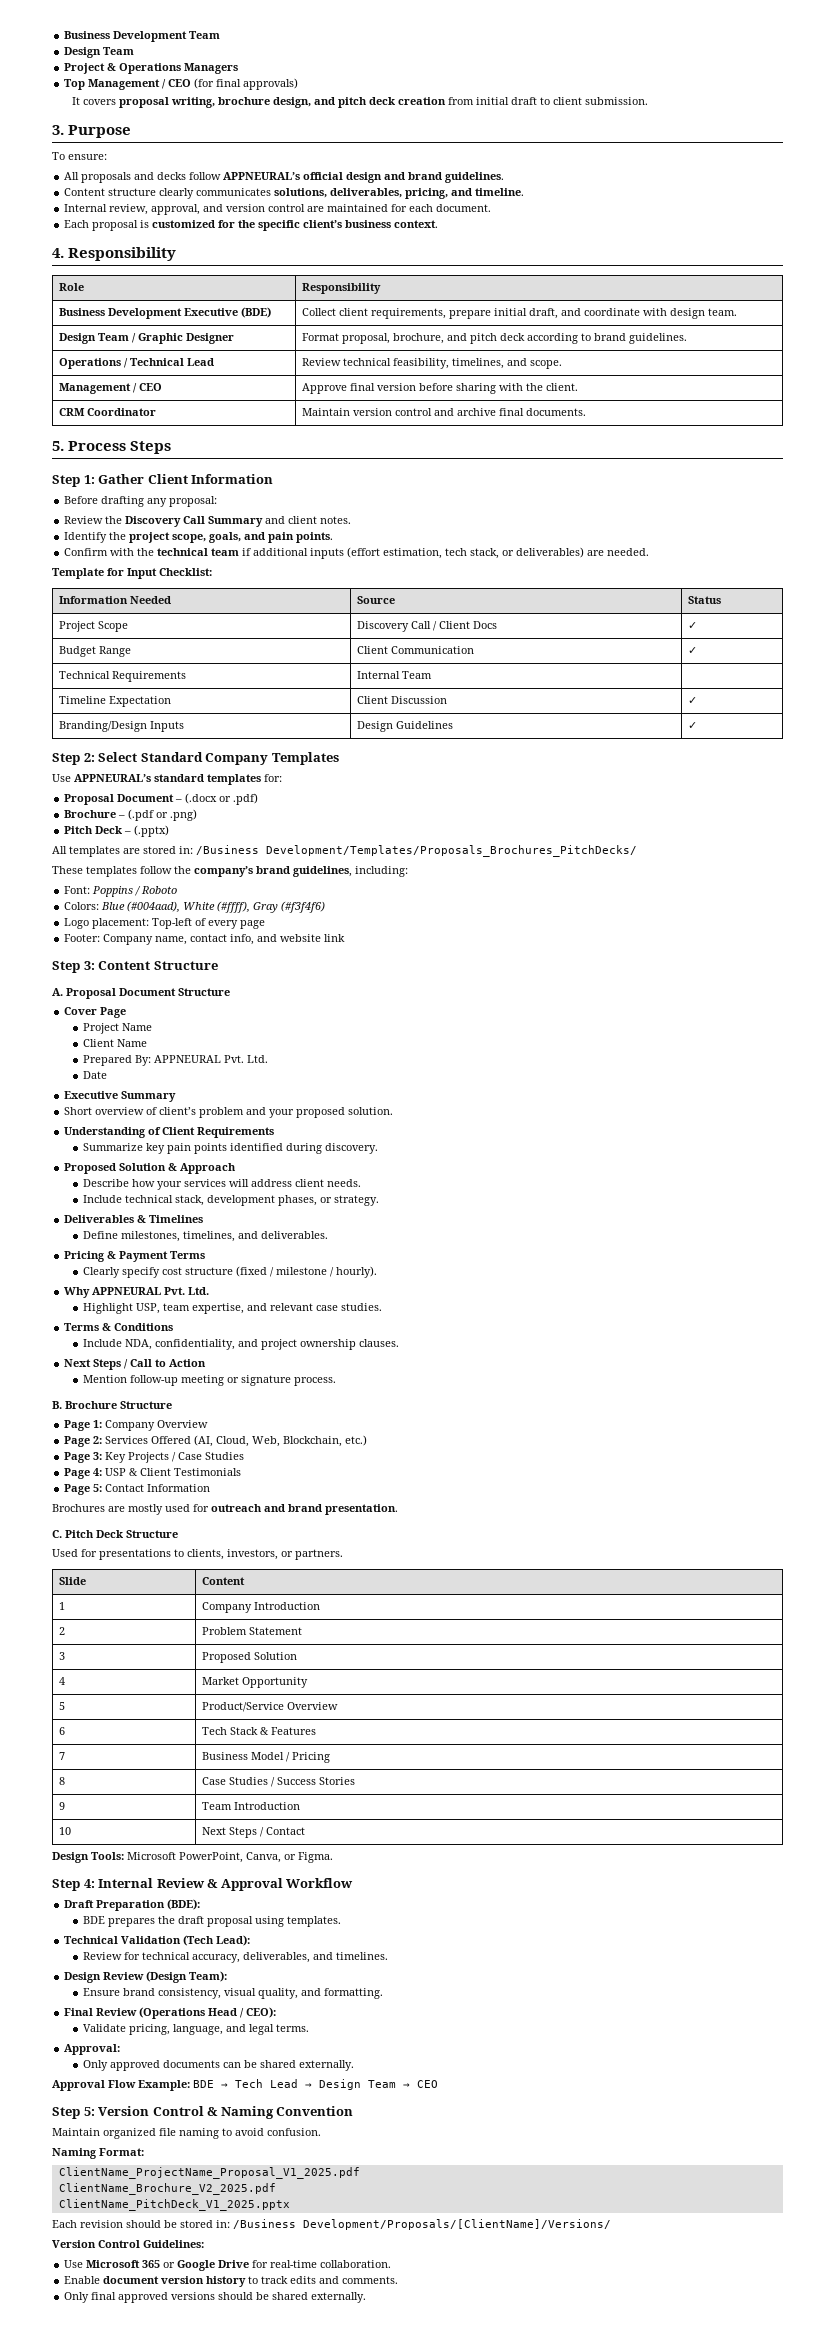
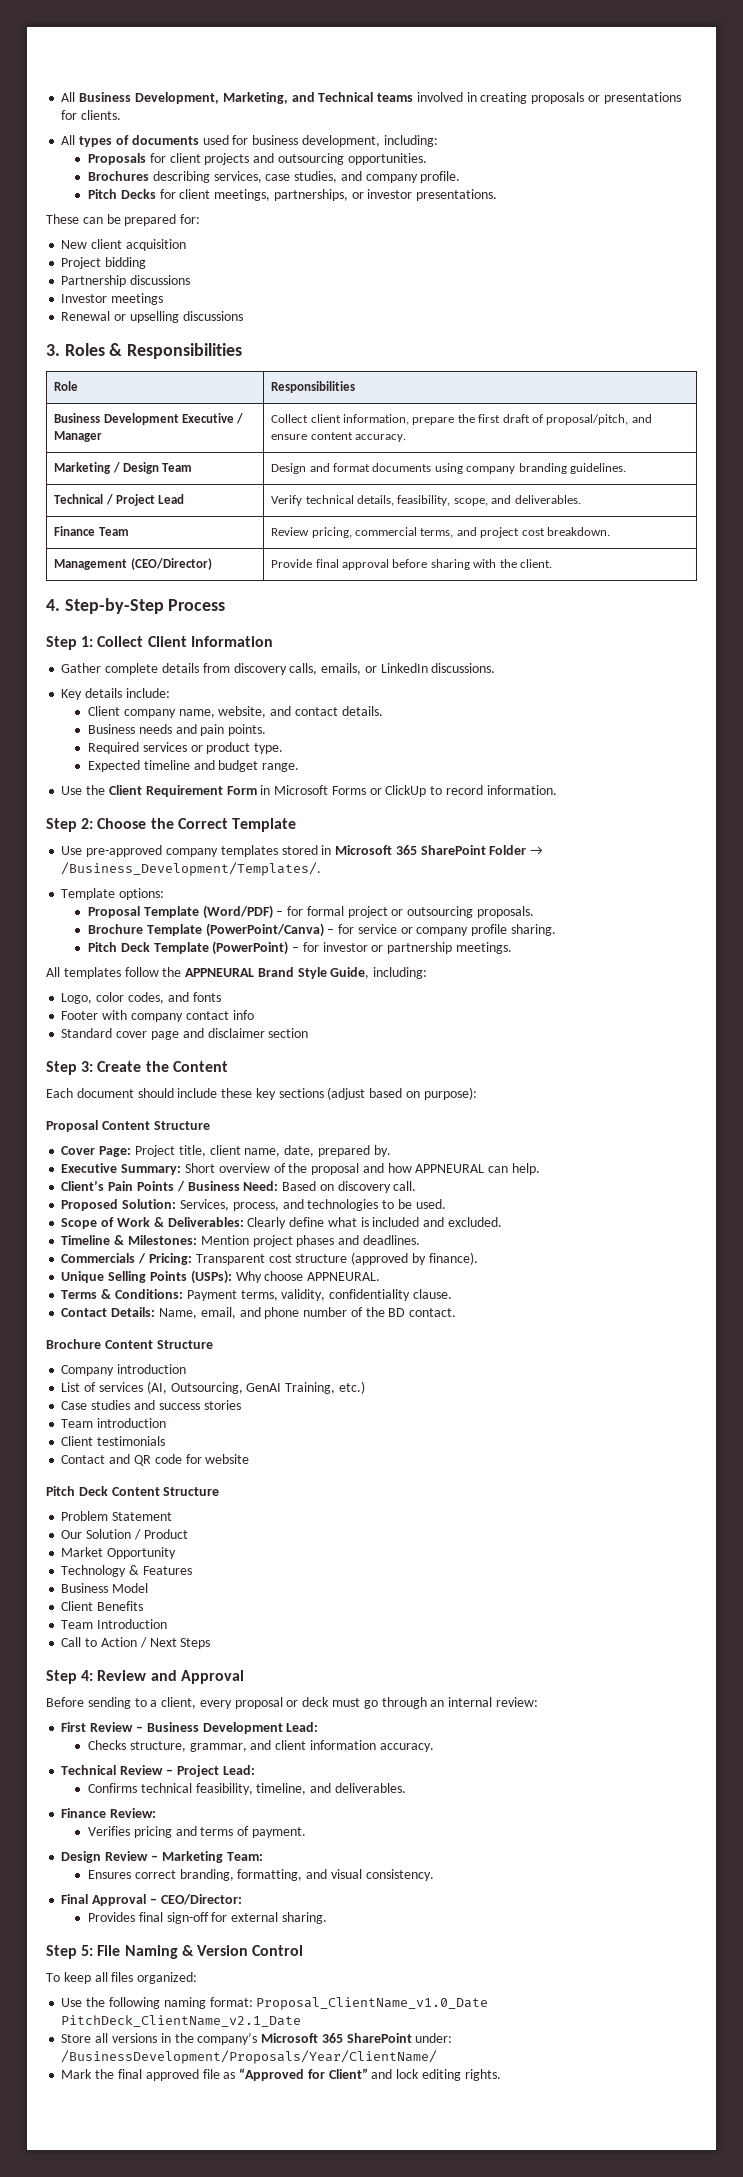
- Business Development Team
- Design Team
- Project & Operations Managers
- Top Management / CEO (for final approvals)
- It covers proposal writing, brochure design, and pitch deck creation from initial draft to client submission.
- 3. Purpose
- To ensure:
- All proposals and decks follow APPNEURAL’s official design and brand guidelines.
- Content structure clearly communicates solutions, deliverables, pricing, and timeline.
- Internal review, approval, and version control are maintained for each document.
- Each proposal is customized for the specific client’s business context.
- 4. Responsibility
+ All Business Development, Marketing, and Technical teams involved in creating proposals or presentations for clients.
+ All types of documents used for business development, including:
+ Proposals for client projects and outsourcing opportunities.
+ Brochures describing services, case studies, and company profile.
+ Pitch Decks for client meetings, partnerships, or investor presentations.
+ These can be prepared for:
+ New client acquisition
+ Project bidding
+ Partnership discussions
+ Investor meetings
+ Renewal or upselling discussions
+ 3. Roles & Responsibilities
- Role | Responsibility
+ Role | Responsibilities
- Business Development Executive (BDE) | Collect client requirements, prepare initial draft, and coordinate with design team.
- Design Team / Graphic Designer | Format proposal, brochure, and pitch deck according to brand guidelines.
- Operations / Technical Lead | Review technical feasibility, timelines, and scope.
- Management / CEO | Approve final version before sharing with the client.
+ Business Development Executive / Manager | Collect client information, prepare the first draft of proposal/pitch, and ensure content accuracy.
+ Marketing / Design Team | Design and format documents using company branding guidelines.
+ Technical / Project Lead | Verify technical details, feasibility, scope, and deliverables.
+ Finance Team | Review pricing, commercial terms, and project cost breakdown.
+ Management (CEO/Director) | Provide final approval before sharing with the client.
- CRM Coordinator | Maintain version control and archive final documents.
- 5. Process Steps
+ 4. Step-by-Step Process
- Step 1: Gather Client Information
+ Step 1: Collect Client Information
- Before drafting any proposal:
- Review the Discovery Call Summary and client notes.
- Identify the project scope, goals, and pain points.
- Confirm with the technical team if additional inputs (effort estimation, tech stack, or deliverables) are needed.
- Template for Input Checklist:
- Information Needed | Source | Status
- Project Scope | Discovery Call / Client Docs | ✓
- Budget Range | Client Communication | ✓
- Technical Requirements | Internal Team |
- Timeline Expectation | Client Discussion | ✓
- Branding/Design Inputs | Design Guidelines | ✓
- Step 2: Select Standard Company Templates
- Use APPNEURAL’s standard templates for:
- Proposal Document – (.docx or .pdf)
- Brochure – (.pdf or .png)
- Pitch Deck – (.pptx)
- All templates are stored in: /Business Development/Templates/Proposals_Brochures_PitchDecks/
- These templates follow the company’s brand guidelines, including:
- Font: Poppins / Roboto
- Colors: Blue (#004aad), White (#ffff), Gray (#f3f4f6)
- Logo placement: Top-left of every page
- Footer: Company name, contact info, and website link
- Step 3: Content Structure
- A. Proposal Document Structure
- Cover Page
- Project Name
- Client Name
- Prepared By: APPNEURAL Pvt. Ltd.
- Date
- Executive Summary
- Short overview of client’s problem and your proposed solution.
- Understanding of Client Requirements
- Summarize key pain points identified during discovery.
- Proposed Solution & Approach
- Describe how your services will address client needs.
- Include technical stack, development phases, or strategy.
- Deliverables & Timelines
- Define milestones, timelines, and deliverables.
- Pricing & Payment Terms
- Clearly specify cost structure (fixed / milestone / hourly).
- Why APPNEURAL Pvt. Ltd.
- Highlight USP, team expertise, and relevant case studies.
- Terms & Conditions
- Include NDA, confidentiality, and project ownership clauses.
- Next Steps / Call to Action
- Mention follow-up meeting or signature process.
- B. Brochure Structure
- Page 1: Company Overview
- Page 2: Services Offered (AI, Cloud, Web, Blockchain, etc.)
- Page 3: Key Projects / Case Studies
- Page 4: USP & Client Testimonials
- Page 5: Contact Information
- Brochures are mostly used for outreach and brand presentation.
- C. Pitch Deck Structure
- Used for presentations to clients, investors, or partners.
- Slide | Content
- 1 | Company Introduction
- 2 | Problem Statement
- 3 | Proposed Solution
- 4 | Market Opportunity
- 5 | Product/Service Overview
- 6 | Tech Stack & Features
- 7 | Business Model / Pricing
- 8 | Case Studies / Success Stories
- 9 | Team Introduction
- 10 | Next Steps / Contact
- Design Tools: Microsoft PowerPoint, Canva, or Figma.
- Step 4: Internal Review & Approval Workflow
- Draft Preparation (BDE):
- BDE prepares the draft proposal using templates.
- Technical Validation (Tech Lead):
- Review for technical accuracy, deliverables, and timelines.
- Design Review (Design Team):
- Ensure brand consistency, visual quality, and formatting.
- Final Review (Operations Head / CEO):
- Validate pricing, language, and legal terms.
- Approval:
- Only approved documents can be shared externally.
- Approval Flow Example: BDE → Tech Lead → Design Team → CEO
+ Gather complete details from discovery calls, emails, or LinkedIn discussions.
+ Key details include:
+ Client company name, website, and contact details.
+ Business needs and pain points.
+ Required services or product type.
+ Expected timeline and budget range.
+ Use the Client Requirement Form in Microsoft Forms or ClickUp to record information.
+ Step 2: Choose the Correct Template
+ Use pre-approved company templates stored in Microsoft 365 SharePoint Folder → /Business_Development/Templates/.
+ Template options:
+ Proposal Template (Word/PDF) – for formal project or outsourcing proposals.
+ Brochure Template (PowerPoint/Canva) – for service or company profile sharing.
+ Pitch Deck Template (PowerPoint) – for investor or partnership meetings.
+ All templates follow the APPNEURAL Brand Style Guide, including:
+ Logo, color codes, and fonts
+ Footer with company contact info
+ Standard cover page and disclaimer section
+ Step 3: Create the Content
+ Each document should include these key sections (adjust based on purpose):
+ Proposal Content Structure
+ Cover Page: Project title, client name, date, prepared by.
+ Executive Summary: Short overview of the proposal and how APPNEURAL can help.
+ Client’s Pain Points / Business Need: Based on discovery call.
+ Proposed Solution: Services, process, and technologies to be used.
+ Scope of Work & Deliverables: Clearly define what is included and excluded.
+ Timeline & Milestones: Mention project phases and deadlines.
+ Commercials / Pricing: Transparent cost structure (approved by finance).
+ Unique Selling Points (USPs): Why choose APPNEURAL.
+ Terms & Conditions: Payment terms, validity, confidentiality clause.
+ Contact Details: Name, email, and phone number of the BD contact.
+ Brochure Content Structure
+ Company introduction
+ List of services (AI, Outsourcing, GenAI Training, etc.)
+ Case studies and success stories
+ Team introduction
+ Client testimonials
+ Contact and QR code for website
+ Pitch Deck Content Structure
+ Problem Statement
+ Our Solution / Product
+ Market Opportunity
+ Technology & Features
+ Business Model
+ Client Benefits
+ Team Introduction
+ Call to Action / Next Steps
+ Step 4: Review and Approval
+ Before sending to a client, every proposal or deck must go through an internal review:
+ First Review – Business Development Lead:
+ Checks structure, grammar, and client information accuracy.
+ Technical Review – Project Lead:
+ Confirms technical feasibility, timeline, and deliverables.
+ Finance Review:
+ Verifies pricing and terms of payment.
+ Design Review – Marketing Team:
+ Ensures correct branding, formatting, and visual consistency.
+ Final Approval – CEO/Director:
+ Provides final sign-off for external sharing.
- Step 5: Version Control & Naming Convention
- Maintain organized file naming to avoid confusion.
- Naming Format:
- ClientName_ProjectName_Proposal_V1_2025.pdf
- ClientName_Brochure_V2_2025.pdf
- ClientName_PitchDeck_V1_2025.pptx
- Each revision should be stored in: /Business Development/Proposals/[ClientName]/Versions/
- Version Control Guidelines:
- Use Microsoft 365 or Google Drive for real-time collaboration.
- Enable document version history to track edits and comments.
- Only final approved versions should be shared externally.
+ Step 5: File Naming & Version Control
+ To keep all files organized:
+ Use the following naming format: Proposal_ClientName_v1.0_Date PitchDeck_ClientName_v2.1_Date
+ Store all versions in the company’s Microsoft 365 SharePoint under: /BusinessDevelopment/Proposals/Year/ClientName/
+ Mark the final approved file as “Approved for Client” and lock editing rights.

